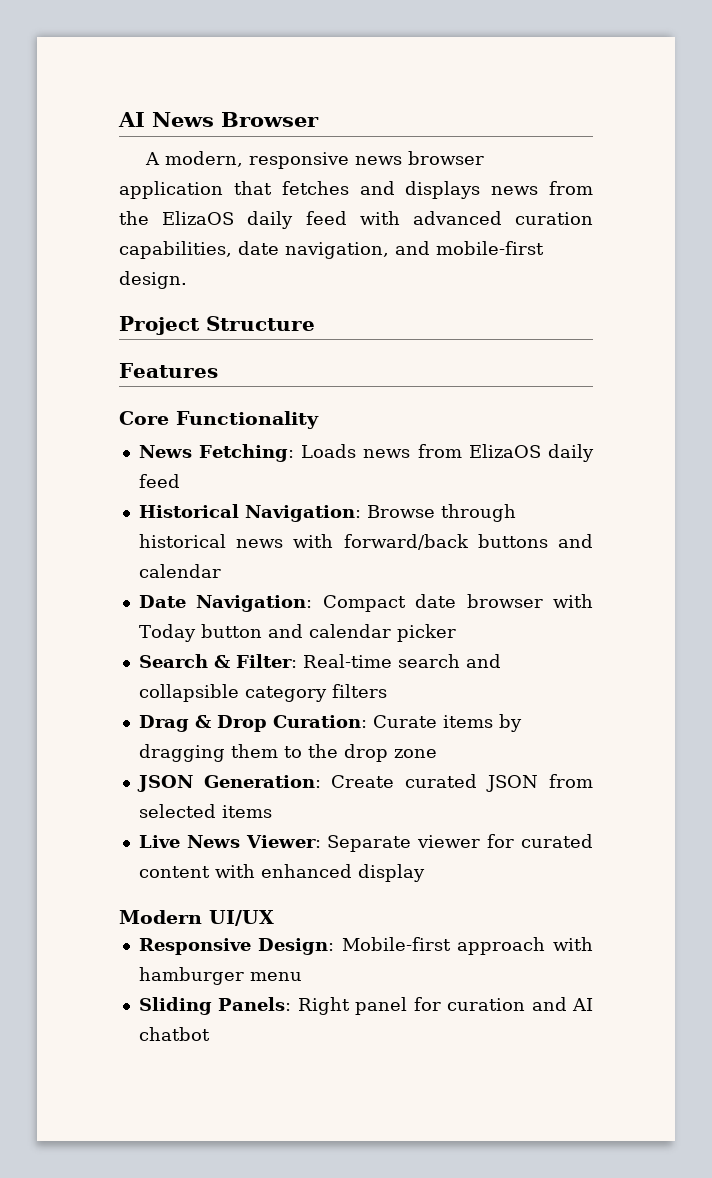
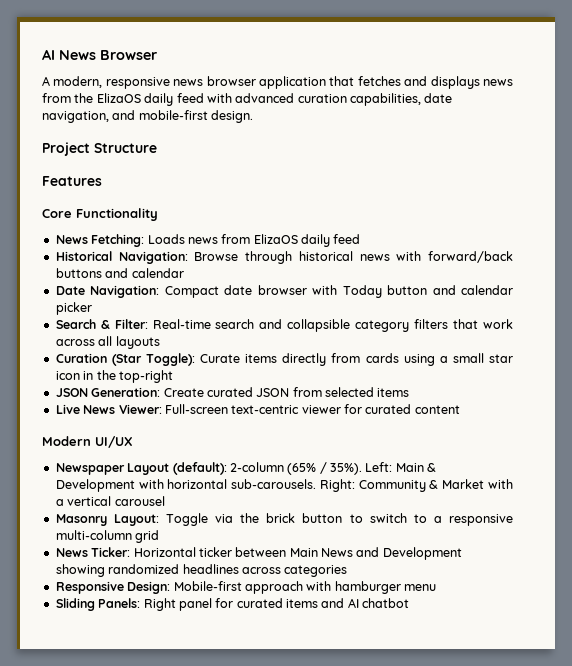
- Search & Filter: Real-time search and collapsible category filters
- Drag & Drop Curation: Curate items by dragging them to the drop zone
+ Search & Filter: Real-time search and collapsible category filters that work across all layouts
+ Curation (Star Toggle): Curate items directly from cards using a small star icon in the top-right
- Live News Viewer: Separate viewer for curated content with enhanced display
+ Live News Viewer: Full-screen text-centric viewer for curated content
+ Newspaper Layout (default): 2-column (65% / 35%). Left: Main & Development with horizontal sub-carousels. Right: Community & Market with a vertical carousel
+ Masonry Layout: Toggle via the brick button to switch to a responsive multi-column grid
+ News Ticker: Horizontal ticker between Main News and Development showing randomized headlines across categories
- Sliding Panels: Right panel for curation and AI chatbot
+ Sliding Panels: Right panel for curated items and AI chatbot

